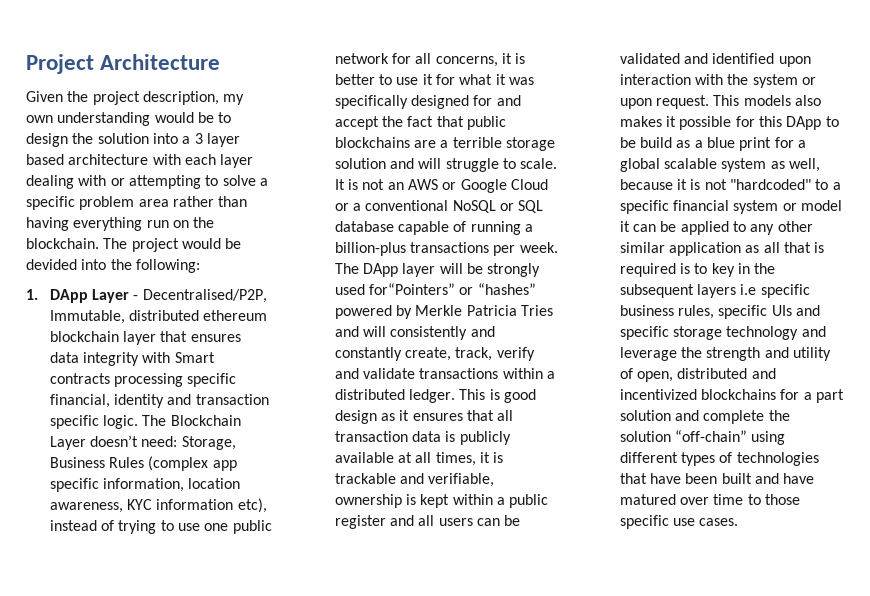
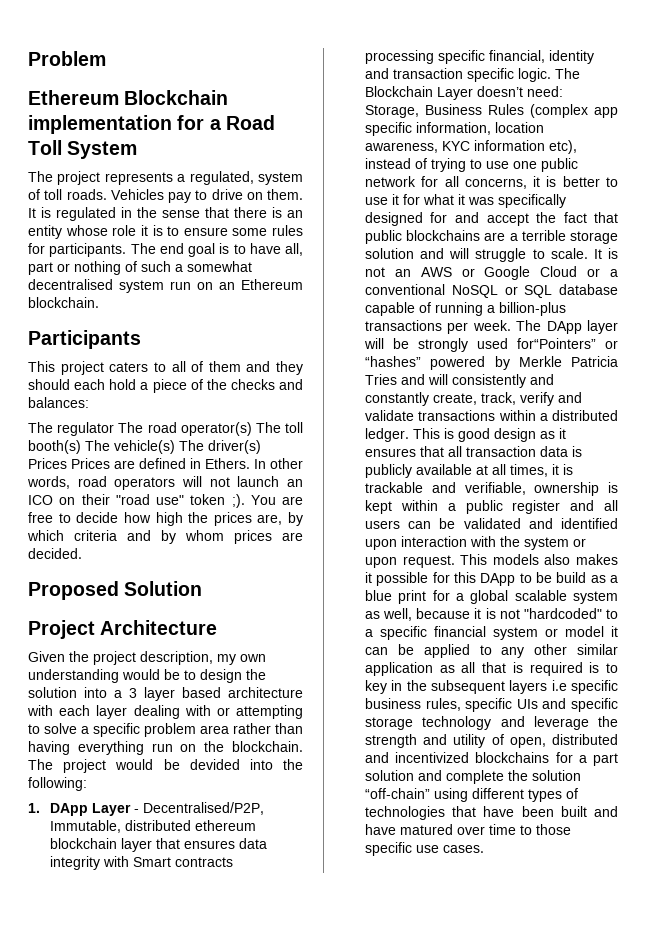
+ Problem
+ Ethereum Blockchain implementation for a Road Toll System
+ The project represents a regulated, system of toll roads. Vehicles pay to drive on them. It is regulated in the sense that there is an entity whose role it is to ensure some rules for participants. The end goal is to have all, part or nothing of such a somewhat decentralised system run on an Ethereum blockchain.
+ Participants
+ This project caters to all of them and they should each hold a piece of the checks and balances:
+ The regulator The road operator(s) The toll booth(s) The vehicle(s) The driver(s) Prices Prices are defined in Ethers. In other words, road operators will not launch an ICO on their "road use" token ;). You are free to decide how high the prices are, by which criteria and by whom prices are decided.
+ Proposed Solution

